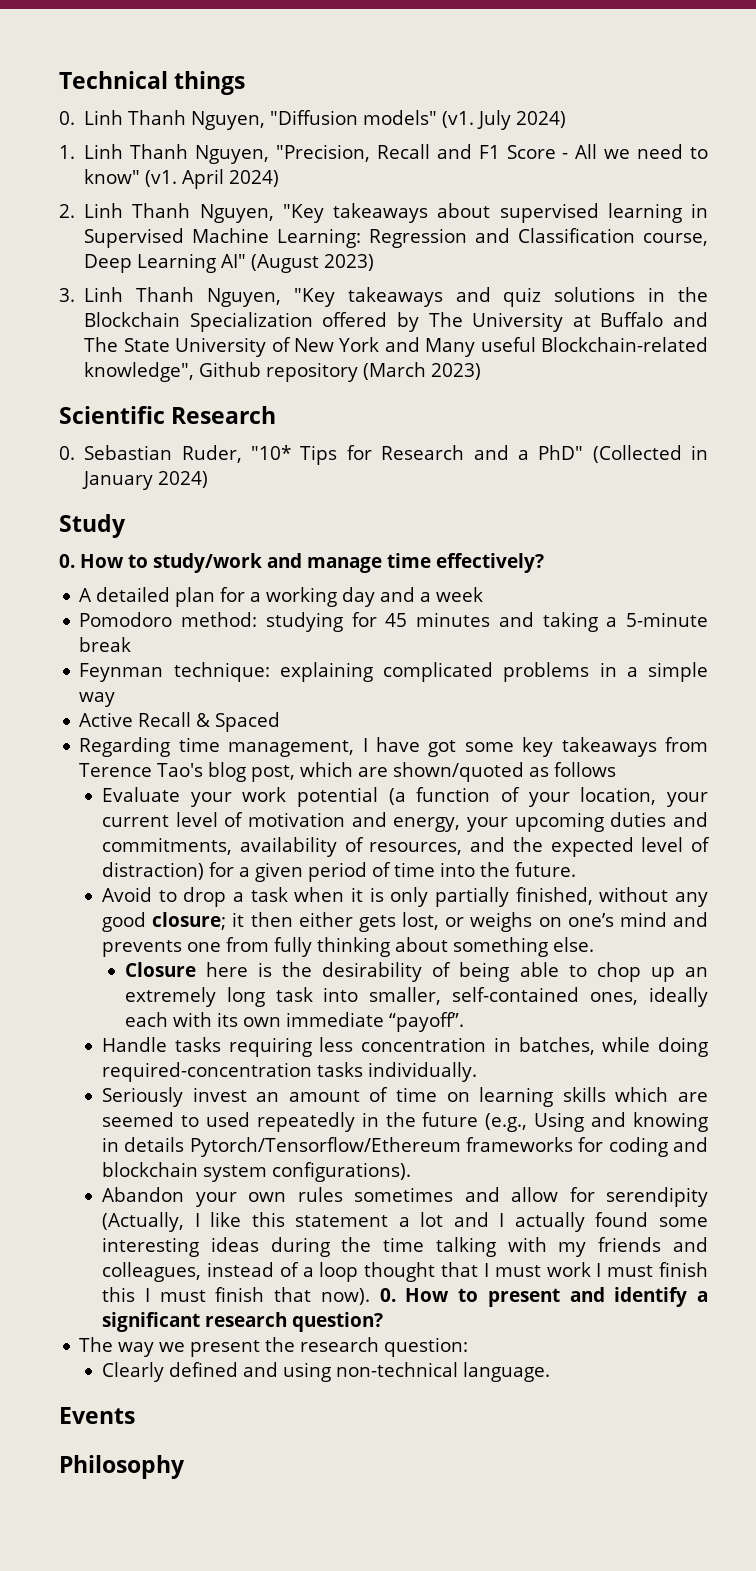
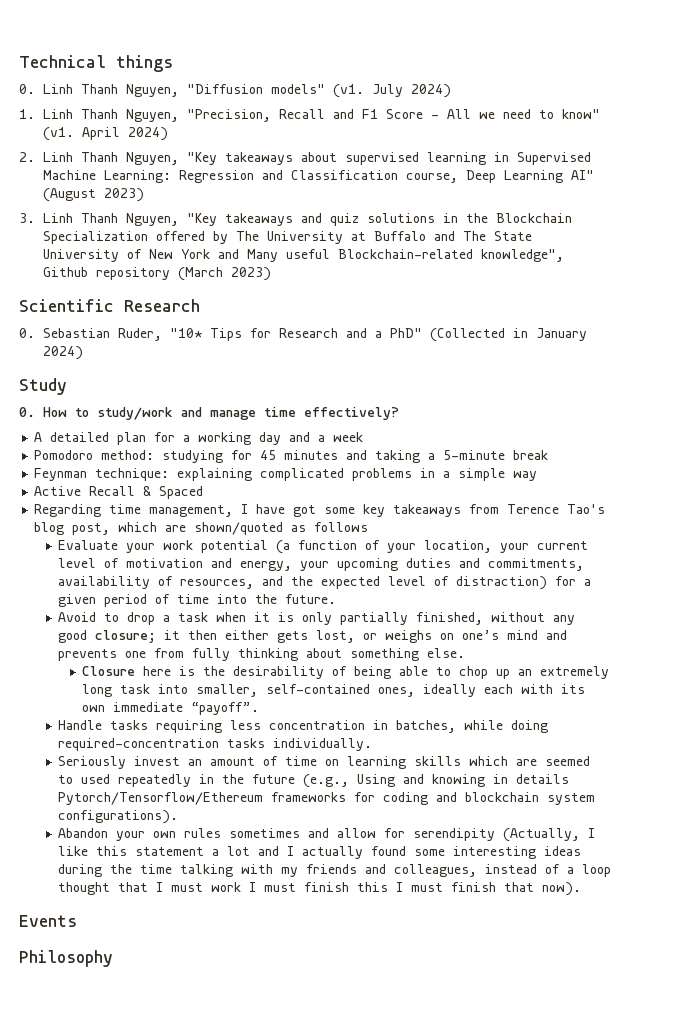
- 0. How to present and identify a significant research question?
- The way we present the research question:
- Clearly defined and using non-technical language.

